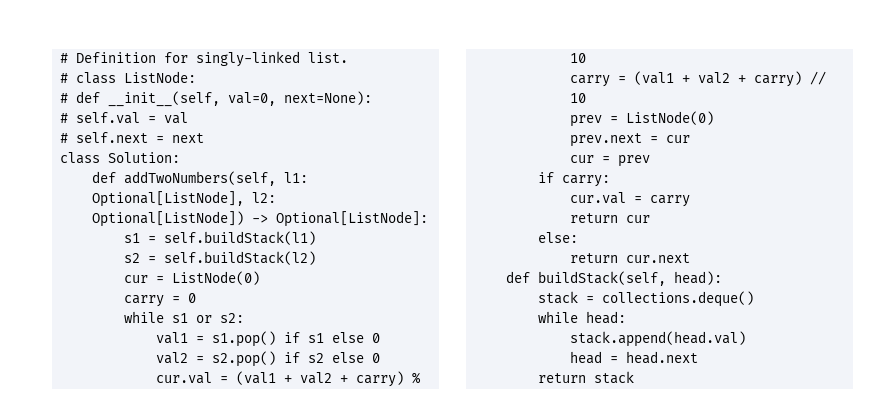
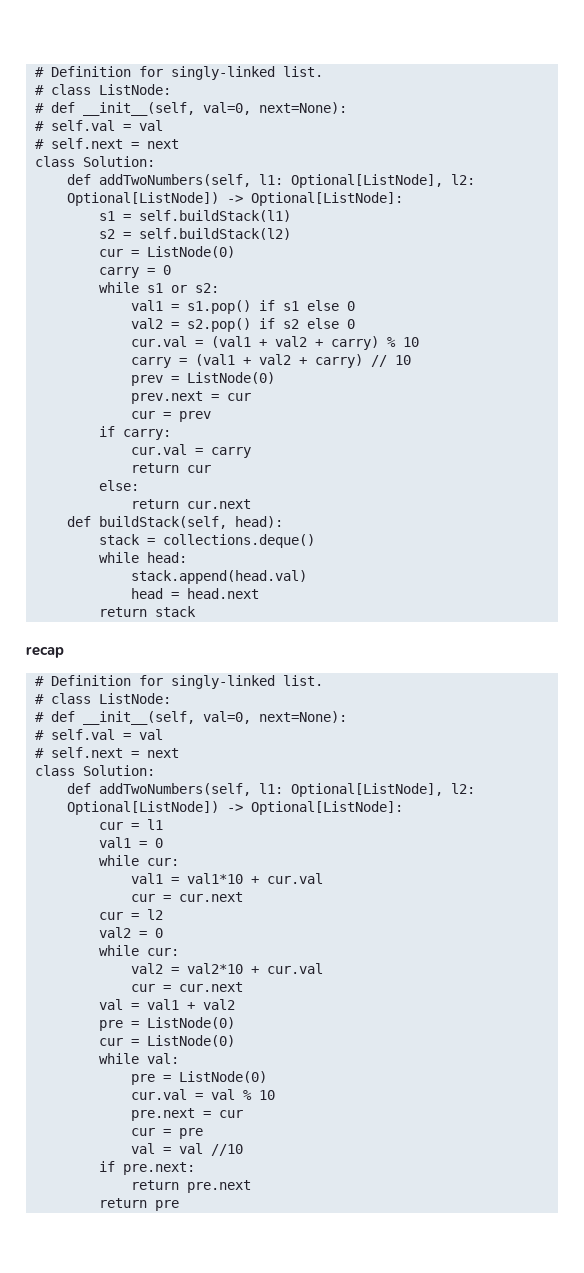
+ recap
+ # Definition for singly-linked list.
+ # class ListNode:
+ # def __init__(self, val=0, next=None):
+ # self.val = val
+ # self.next = next
+ class Solution:
+ def addTwoNumbers(self, l1: Optional[ListNode], l2: Optional[ListNode]) -> Optional[ListNode]:
+ cur = l1
+ val1 = 0
+ while cur:
+ val1 = val1*10 + cur.val
+ cur = cur.next
+ cur = l2
+ val2 = 0
+ while cur:
+ val2 = val2*10 + cur.val
+ cur = cur.next
+ val = val1 + val2
+ pre = ListNode(0)
+ cur = ListNode(0)
+ while val:
+ pre = ListNode(0)
+ cur.val = val % 10
+ pre.next = cur
+ cur = pre
+ val = val //10
+ if pre.next:
+ return pre.next
+ return pre

